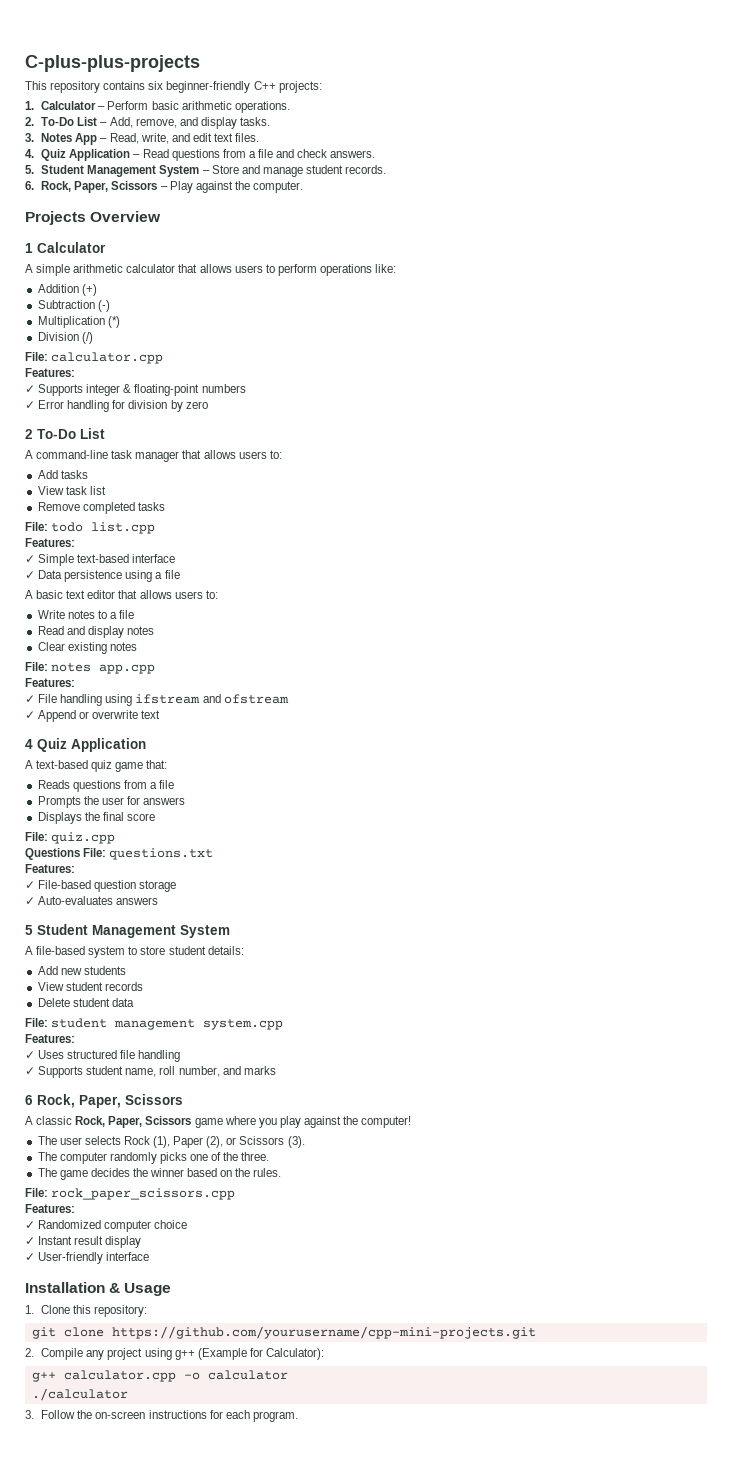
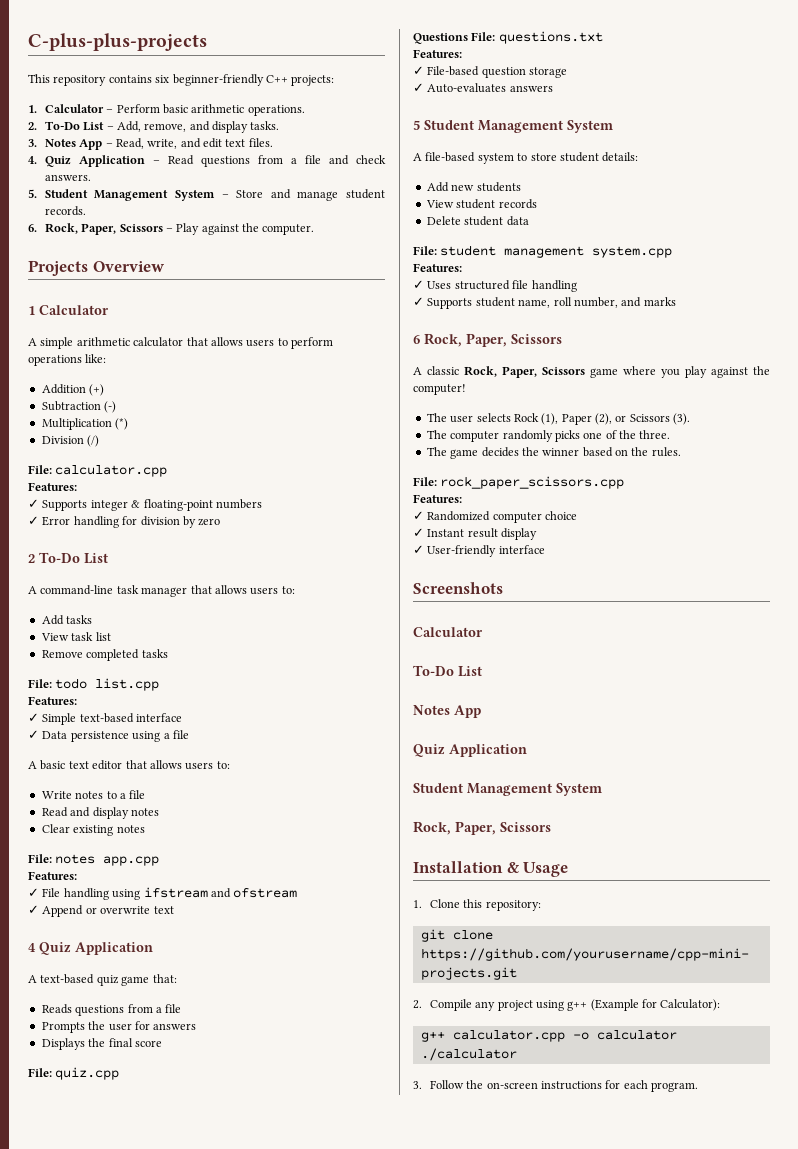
+ Screenshots
+ Calculator
+ To-Do List
+ Notes App
+ Quiz Application
+ Student Management System
+ Rock, Paper, Scissors

